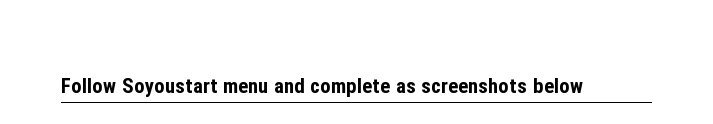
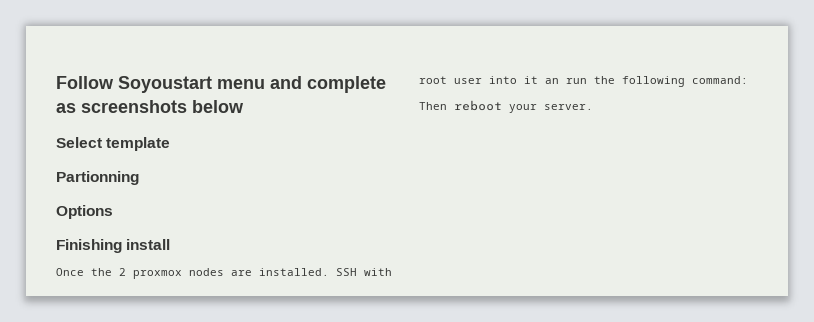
+ Select template
+ Partionning
+ Options
+ Finishing install
+ Once the 2 proxmox nodes are installed. SSH with root user into it an run the following command:
+ Then reboot your server.

